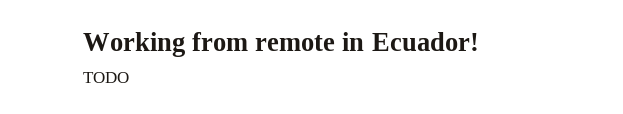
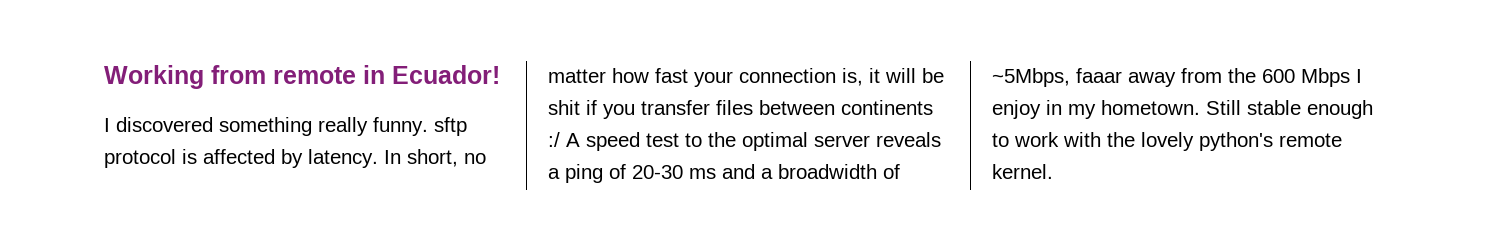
- TODO
+ I discovered something really funny. sftp protocol is affected by latency. In short, no matter how fast your connection is, it will be shit if you transfer files between continents :/ A speed test to the optimal server reveals a ping of 20-30 ms and a broadwidth of ~5Mbps, faaar away from the 600 Mbps I enjoy in my hometown. Still stable enough to work with the lovely python's remote kernel.

